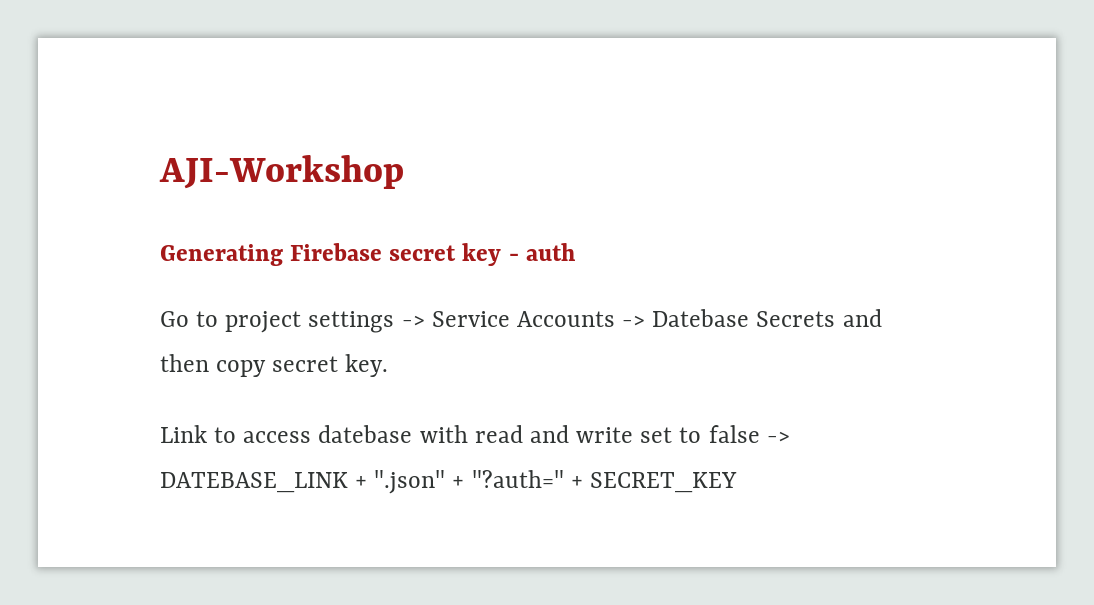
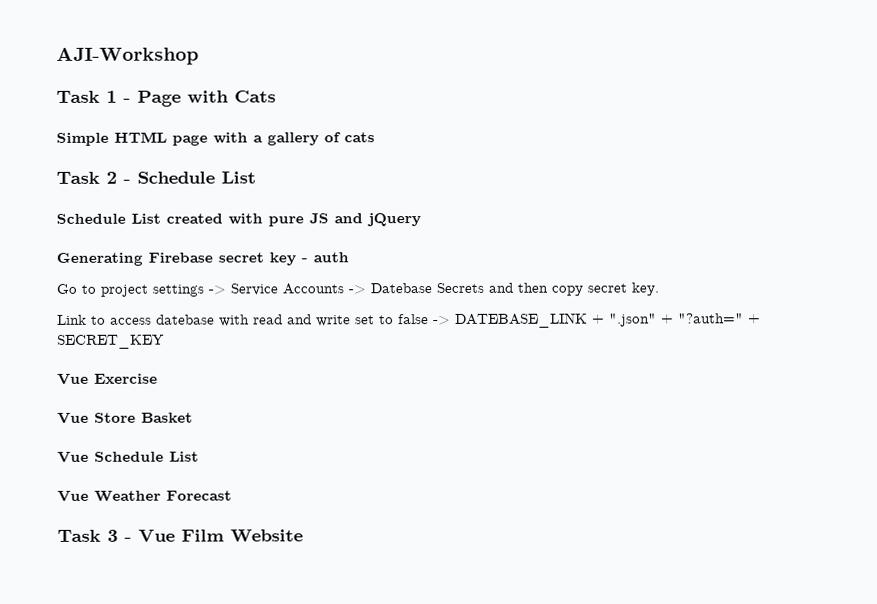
+ Task 1 - Page with Cats
+ Simple HTML page with a gallery of cats
+ Task 2 - Schedule List
+ Schedule List created with pure JS and jQuery
+ Vue Exercise
+ Vue Store Basket
+ Vue Schedule List
+ Vue Weather Forecast
+ Task 3 - Vue Film Website

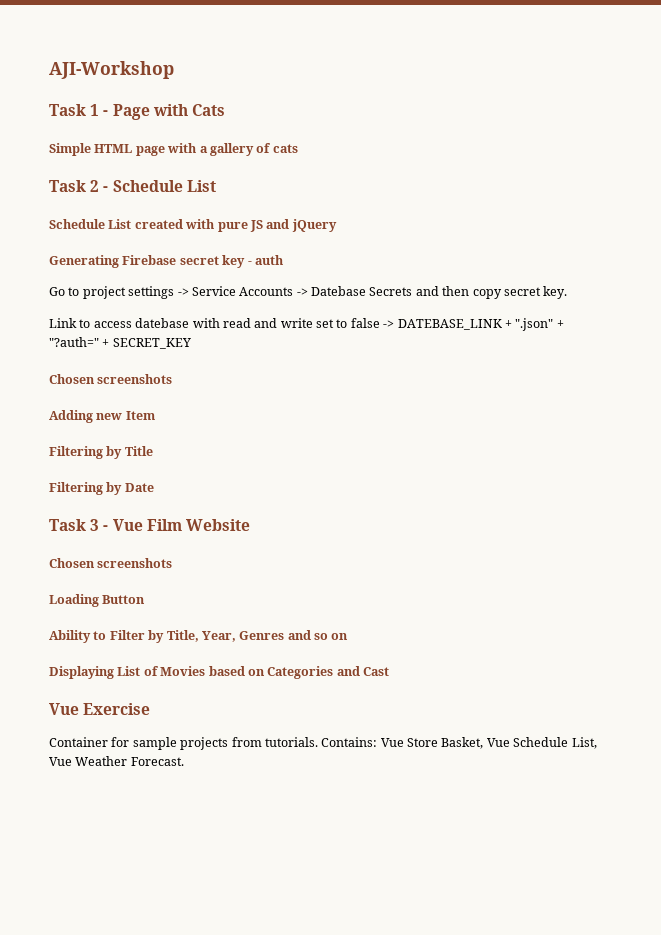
  Link to access datebase with read and write set to false -> DATEBASE_LINK + ".json" + "?auth=" + SECRET_KEY
- Vue Exercise
- Vue Store Basket
- Vue Schedule List
- Vue Weather Forecast
+ Chosen screenshots
+ Adding new Item
+ Filtering by Title
+ Filtering by Date
  Task 3 - Vue Film Website
+ Chosen screenshots
+ Loading Button
+ Ability to Filter by Title, Year, Genres and so on
+ Displaying List of Movies based on Categories and Cast
+ Vue Exercise
+ Container for sample projects from tutorials. Contains: Vue Store Basket, Vue Schedule List, Vue Weather Forecast.

